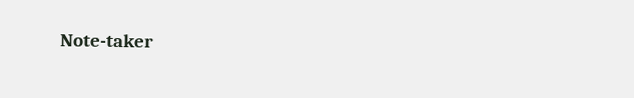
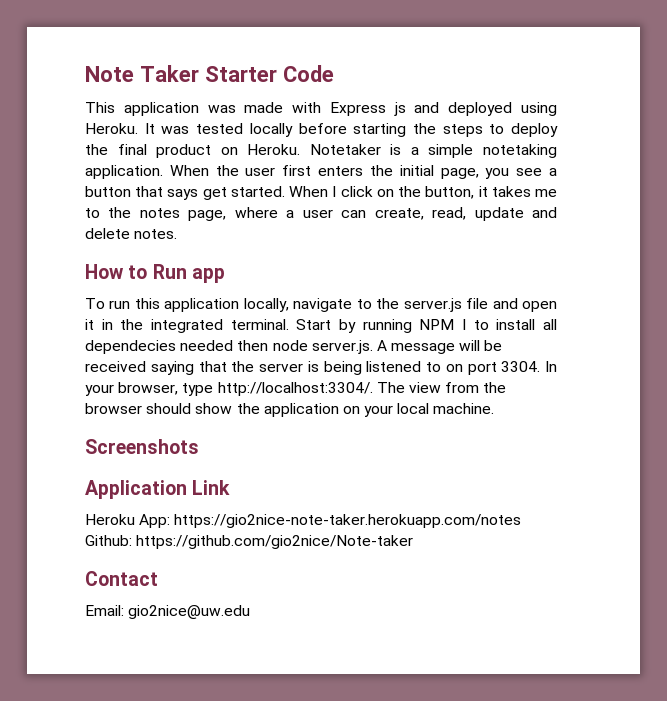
- Note-taker
+ Note Taker Starter Code
+ This application was made with Express js and deployed using Heroku. It was tested locally before starting the steps to deploy the final product on Heroku. Notetaker is a simple notetaking application. When the user first enters the initial page, you see a button that says get started. When I click on the button, it takes me to the notes page, where a user can create, read, update and delete notes.
+ How to Run app
+ To run this application locally, navigate to the server.js file and open it in the integrated terminal. Start by running NPM I to install all dependecies needed then node server.js. A message will be received saying that the server is being listened to on port 3304. In your browser, type http://localhost:3304/. The view from the browser should show the application on your local machine.
+ Screenshots
+ Application Link
+ Heroku App: https://gio2nice-note-taker.herokuapp.com/notes Github: https://github.com/gio2nice/Note-taker
+ Contact
+ Email: gio2nice@uw.edu

